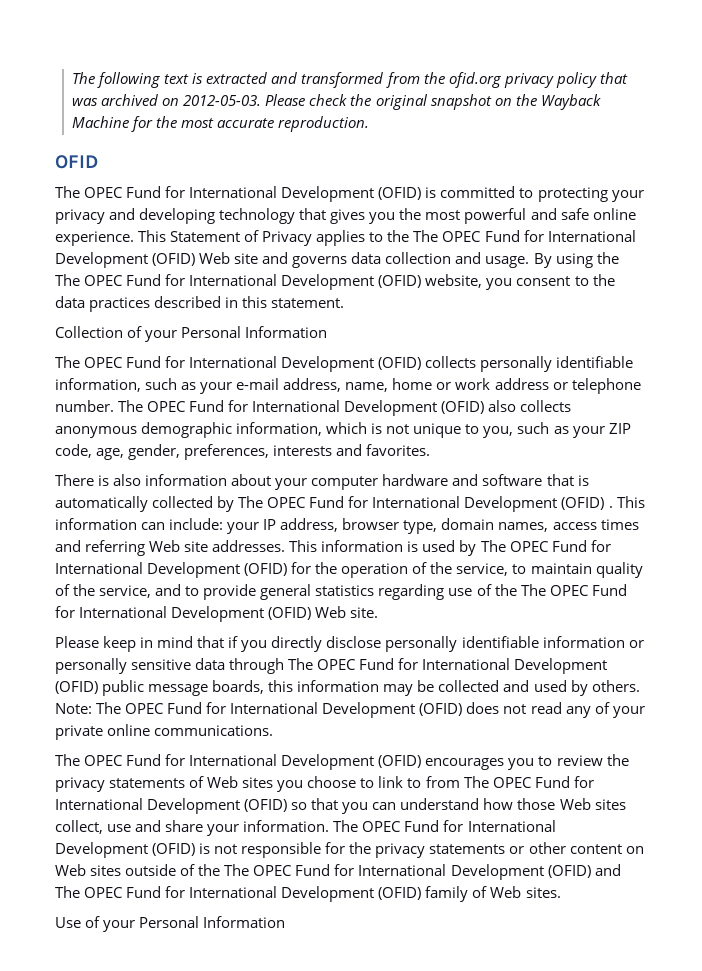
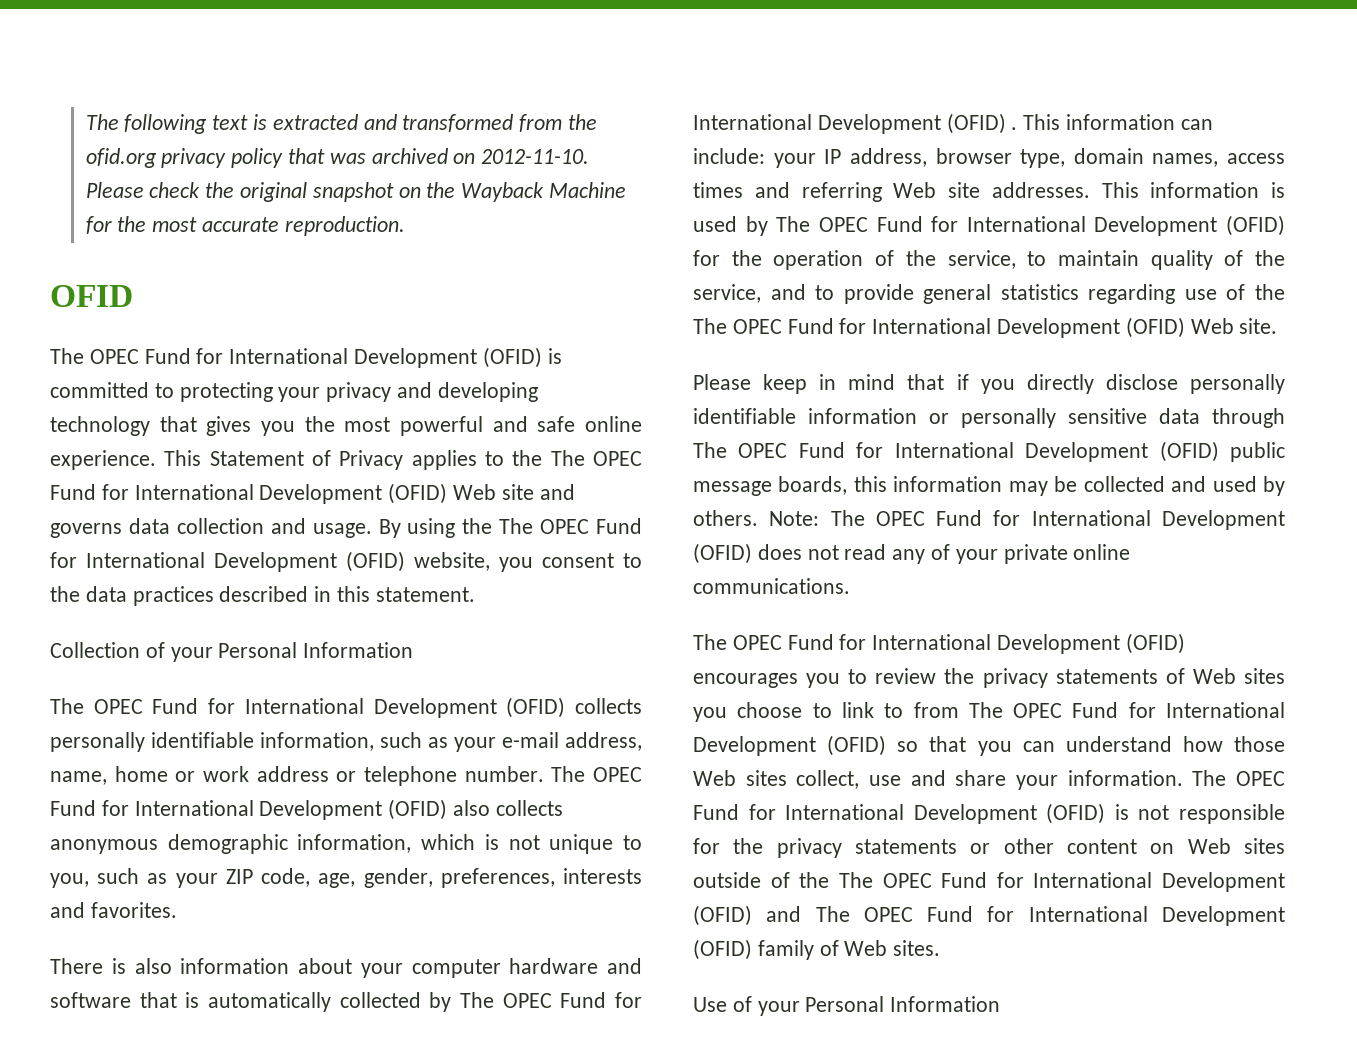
- The following text is extracted and transformed from the ofid.org privacy policy that was archived on 2012-05-03.
+ The following text is extracted and transformed from the ofid.org privacy policy that was archived on 2012-11-10.

